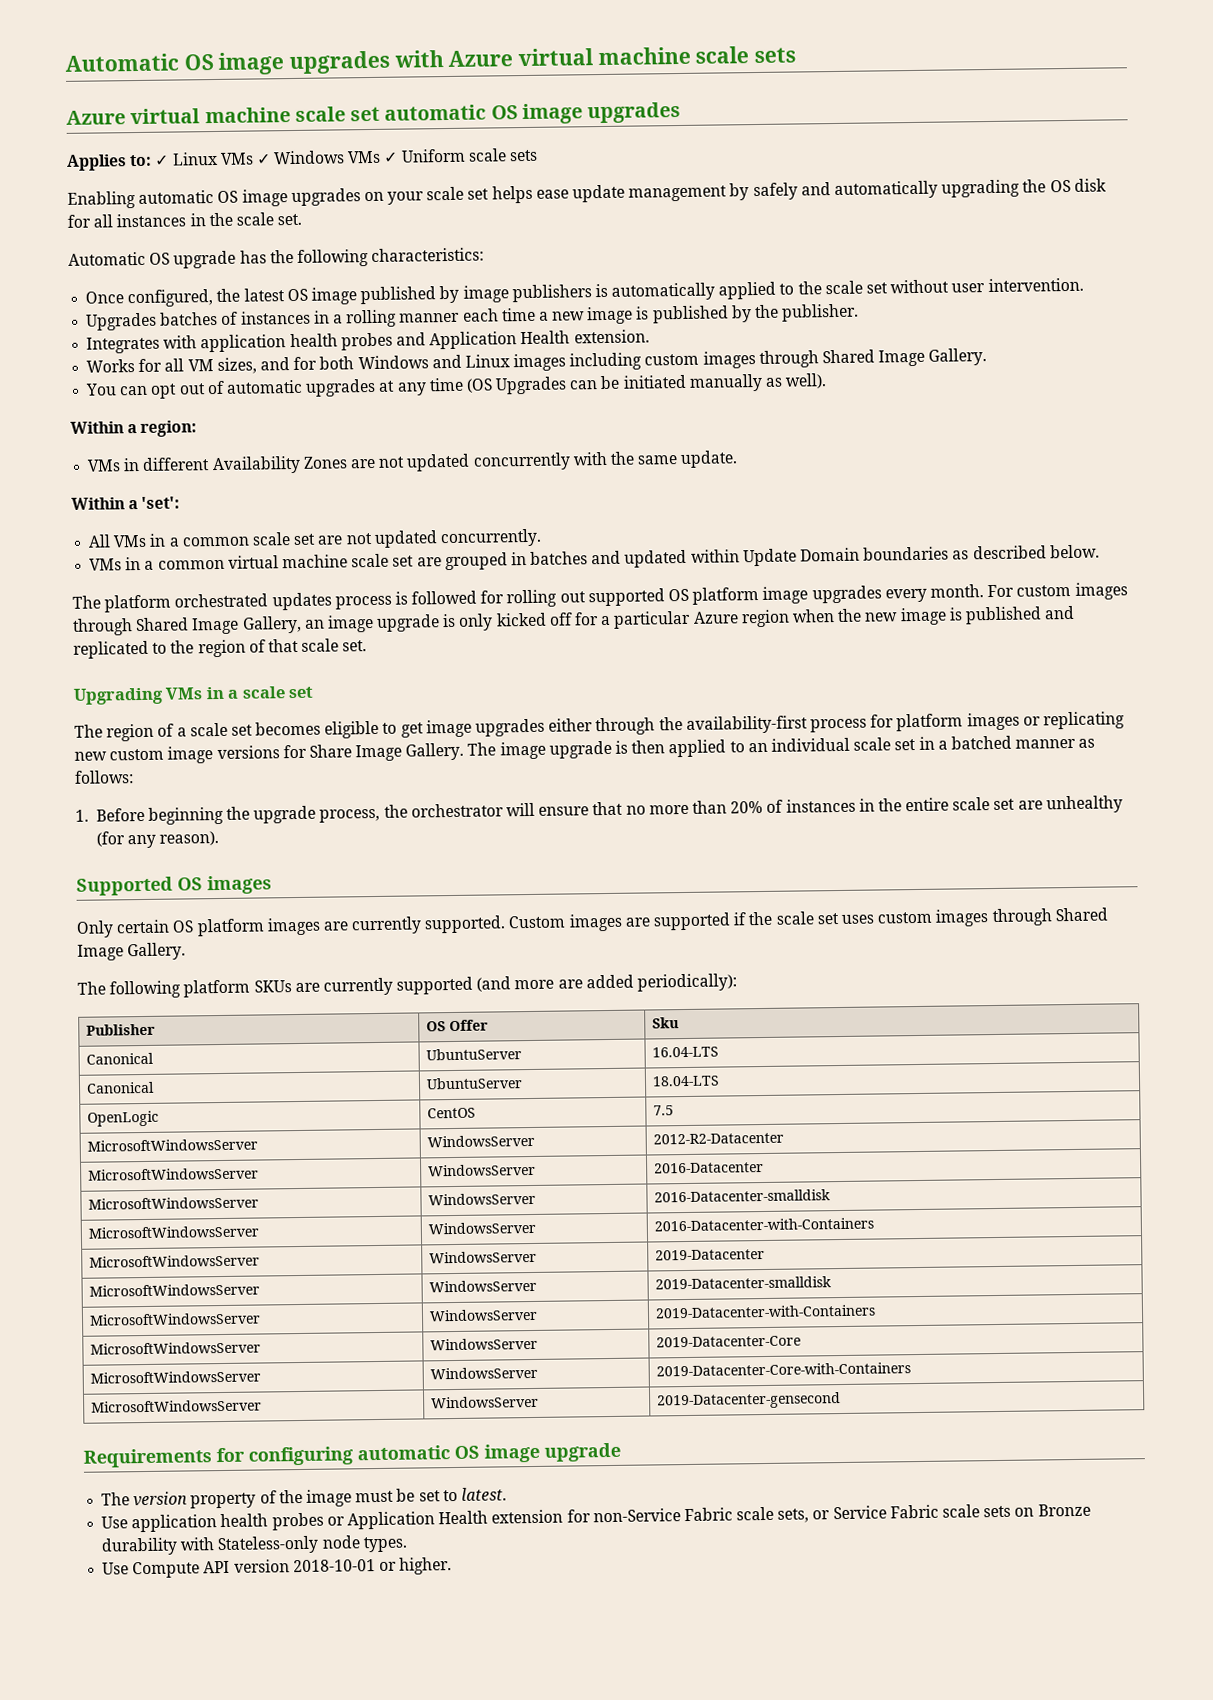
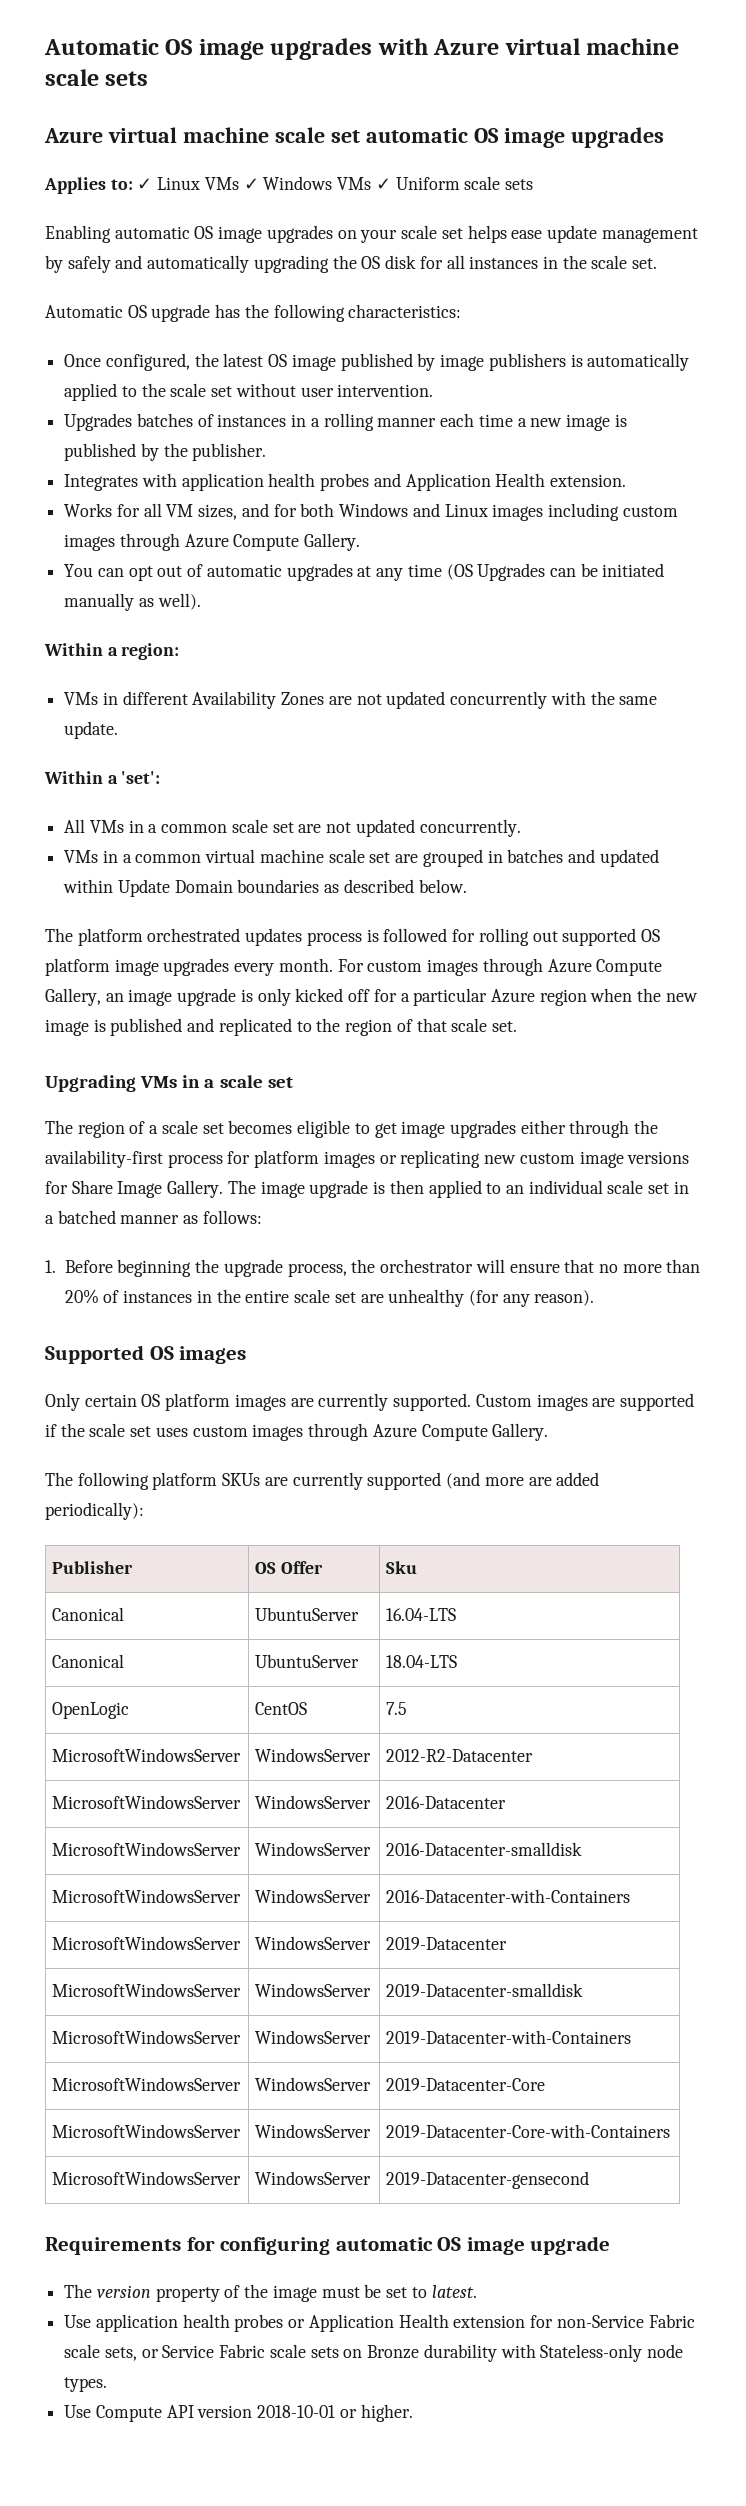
- Works for all VM sizes, and for both Windows and Linux images including custom images through Shared Image Gallery.
+ Works for all VM sizes, and for both Windows and Linux images including custom images through Azure Compute Gallery.
- For custom images through Shared Image Gallery, an image upgrade is only kicked off for a particular Azure region when the new image is published and replicated to the region of that scale set.
+ For custom images through Azure Compute Gallery, an image upgrade is only kicked off for a particular Azure region when the new image is published and replicated to the region of that scale set.
- Custom images are supported if the scale set uses custom images through Shared Image Gallery.
+ Custom images are supported if the scale set uses custom images through Azure Compute Gallery.

